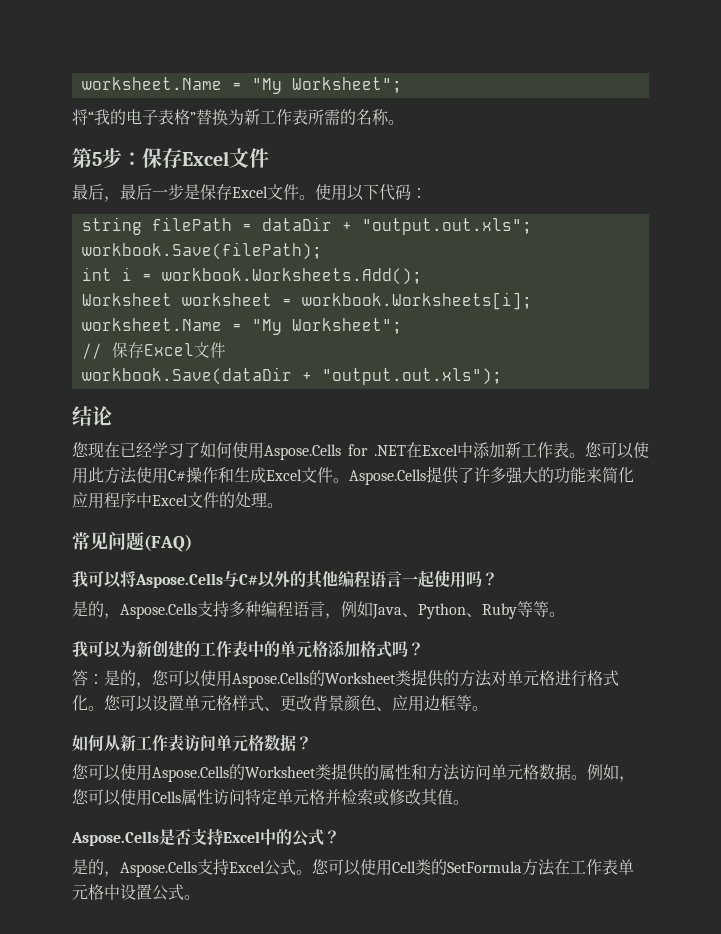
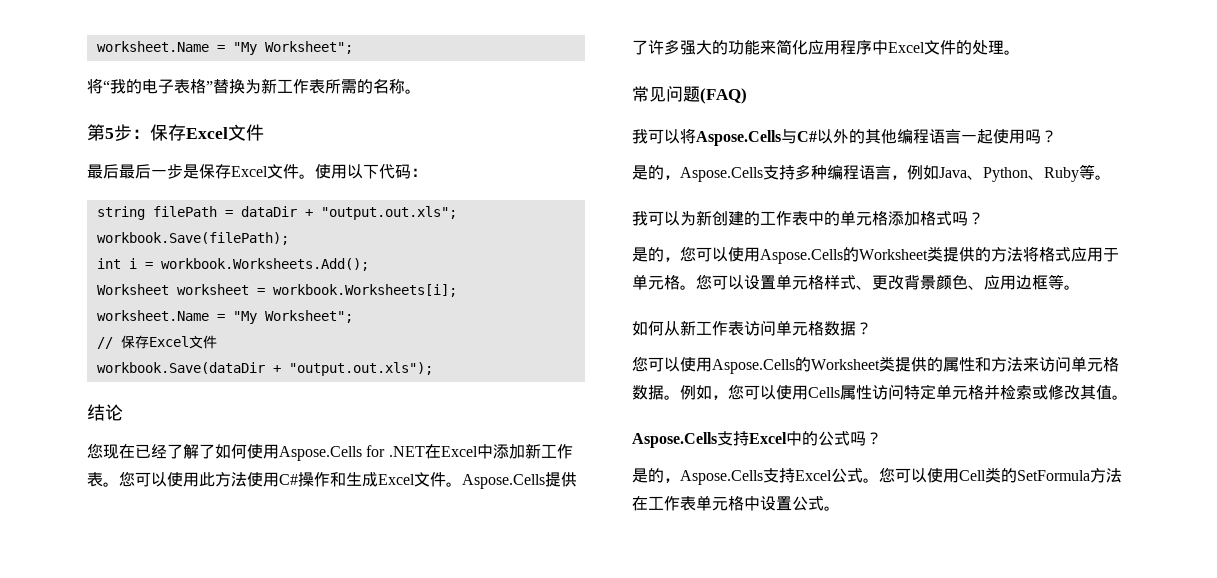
- 最后，最后一步是保存Excel文件。
+ 最后最后一步是保存Excel文件。
- 您现在已经学习了如何使用Aspose.Cells for .NET在Excel中添加新工作表。
+ 您现在已经了解了如何使用Aspose.Cells for .NET在Excel中添加新工作表。
- 是的，Aspose.Cells支持多种编程语言，例如Java、Python、Ruby等等。
+ 是的，Aspose.Cells支持多种编程语言，例如Java、Python、Ruby等。
- 答：是的，您可以使用Aspose.Cells的Worksheet类提供的方法对单元格进行格式化。
+ 是的，您可以使用Aspose.Cells的Worksheet类提供的方法将格式应用于单元格。
- 您可以使用Aspose.Cells的Worksheet类提供的属性和方法访问单元格数据。
+ 您可以使用Aspose.Cells的Worksheet类提供的属性和方法来访问单元格数据。
- Aspose.Cells是否支持Excel中的公式？
+ Aspose.Cells支持Excel中的公式吗？

